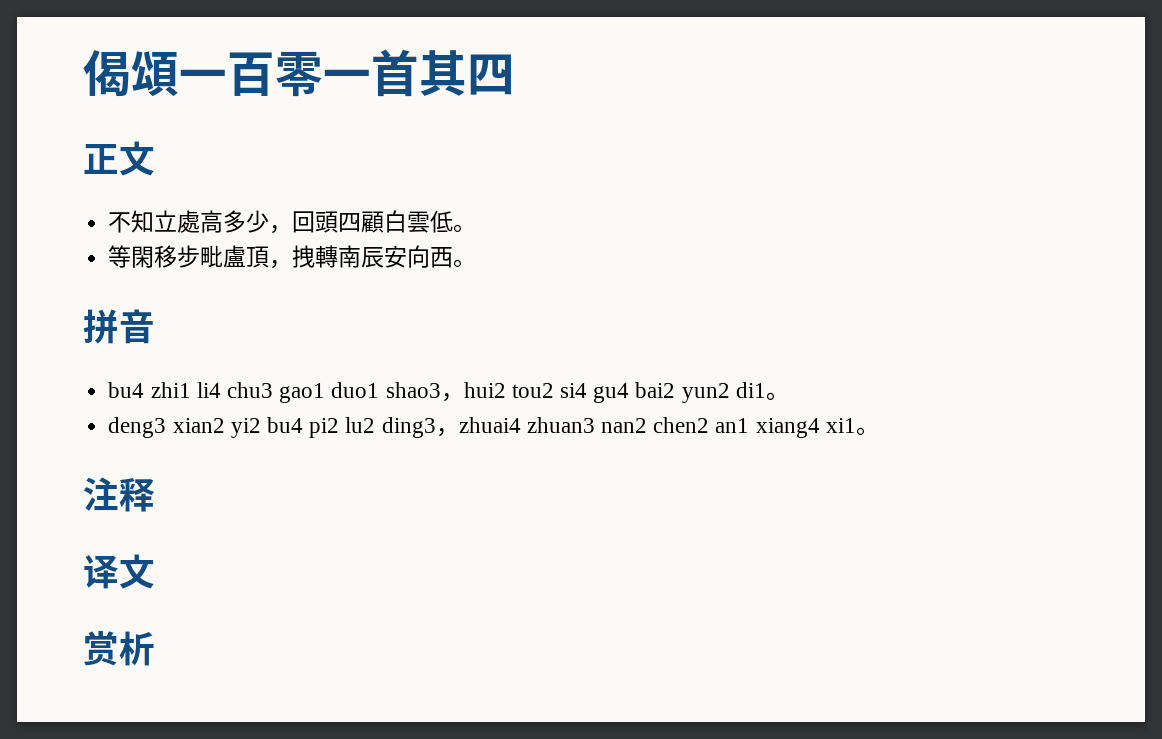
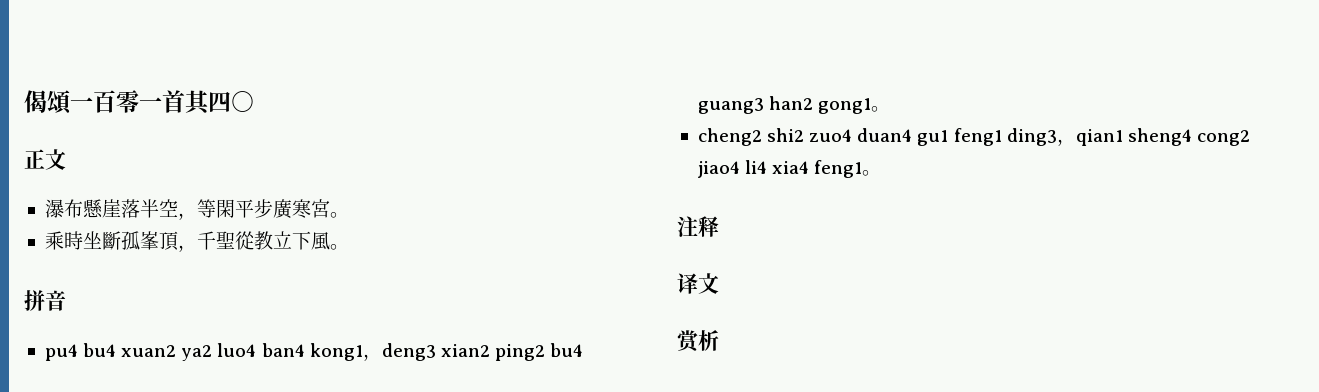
- 偈頌一百零一首其四
+ 偈頌一百零一首其四○
- 不知立處高多少，回頭四顧白雲低。
- 等閑移步毗盧頂，拽轉南辰安向西。
+ 瀑布懸崖落半空，等閑平步廣寒宮。
+ 乘時坐斷孤峯頂，千聖從教立下風。
  拼音
- bu4 zhi1 li4 chu3 gao1 duo1 shao3，hui2 tou2 si4 gu4 bai2 yun2 di1。
- deng3 xian2 yi2 bu4 pi2 lu2 ding3，zhuai4 zhuan3 nan2 chen2 an1 xiang4 xi1。
+ pu4 bu4 xuan2 ya2 luo4 ban4 kong1，deng3 xian2 ping2 bu4 guang3 han2 gong1。
+ cheng2 shi2 zuo4 duan4 gu1 feng1 ding3，qian1 sheng4 cong2 jiao4 li4 xia4 feng1。

